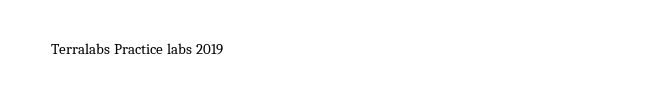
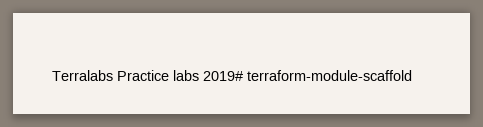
- Terralabs Practice labs 2019
+ Terralabs Practice labs 2019# terraform-module-scaffold

